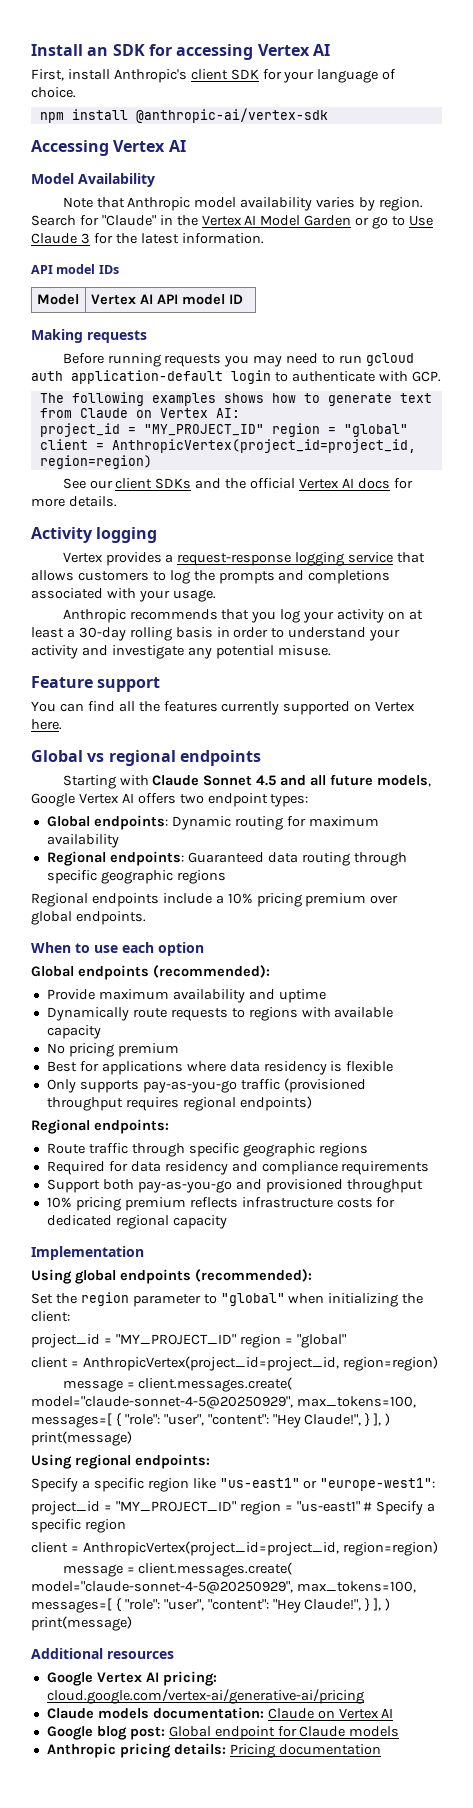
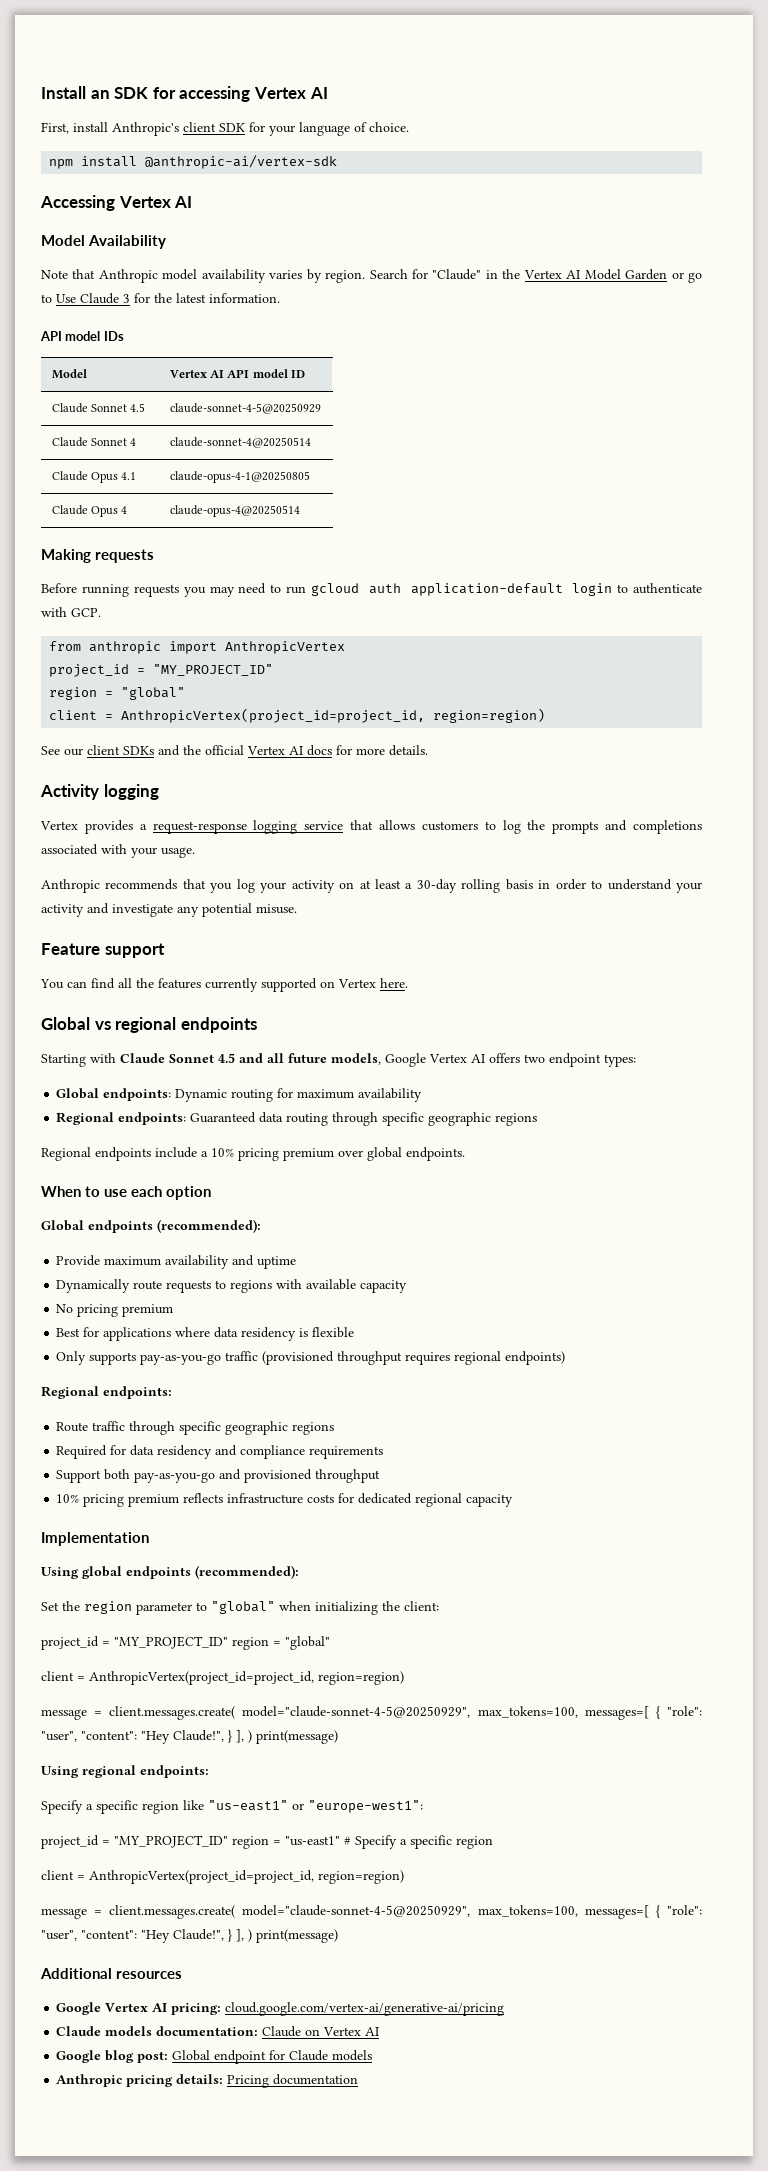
+ Claude Sonnet 4.5 | claude-sonnet-4-5@20250929
+ Claude Sonnet 4 | claude-sonnet-4@20250514
+ Claude Opus 4.1 | claude-opus-4-1@20250805
+ Claude Opus 4 | claude-opus-4@20250514
- The following examples shows how to generate text from Claude on Vertex AI:
- project_id = "MY_PROJECT_ID" region = "global"
+ from anthropic import AnthropicVertex
+ project_id = "MY_PROJECT_ID"
+ region = "global"

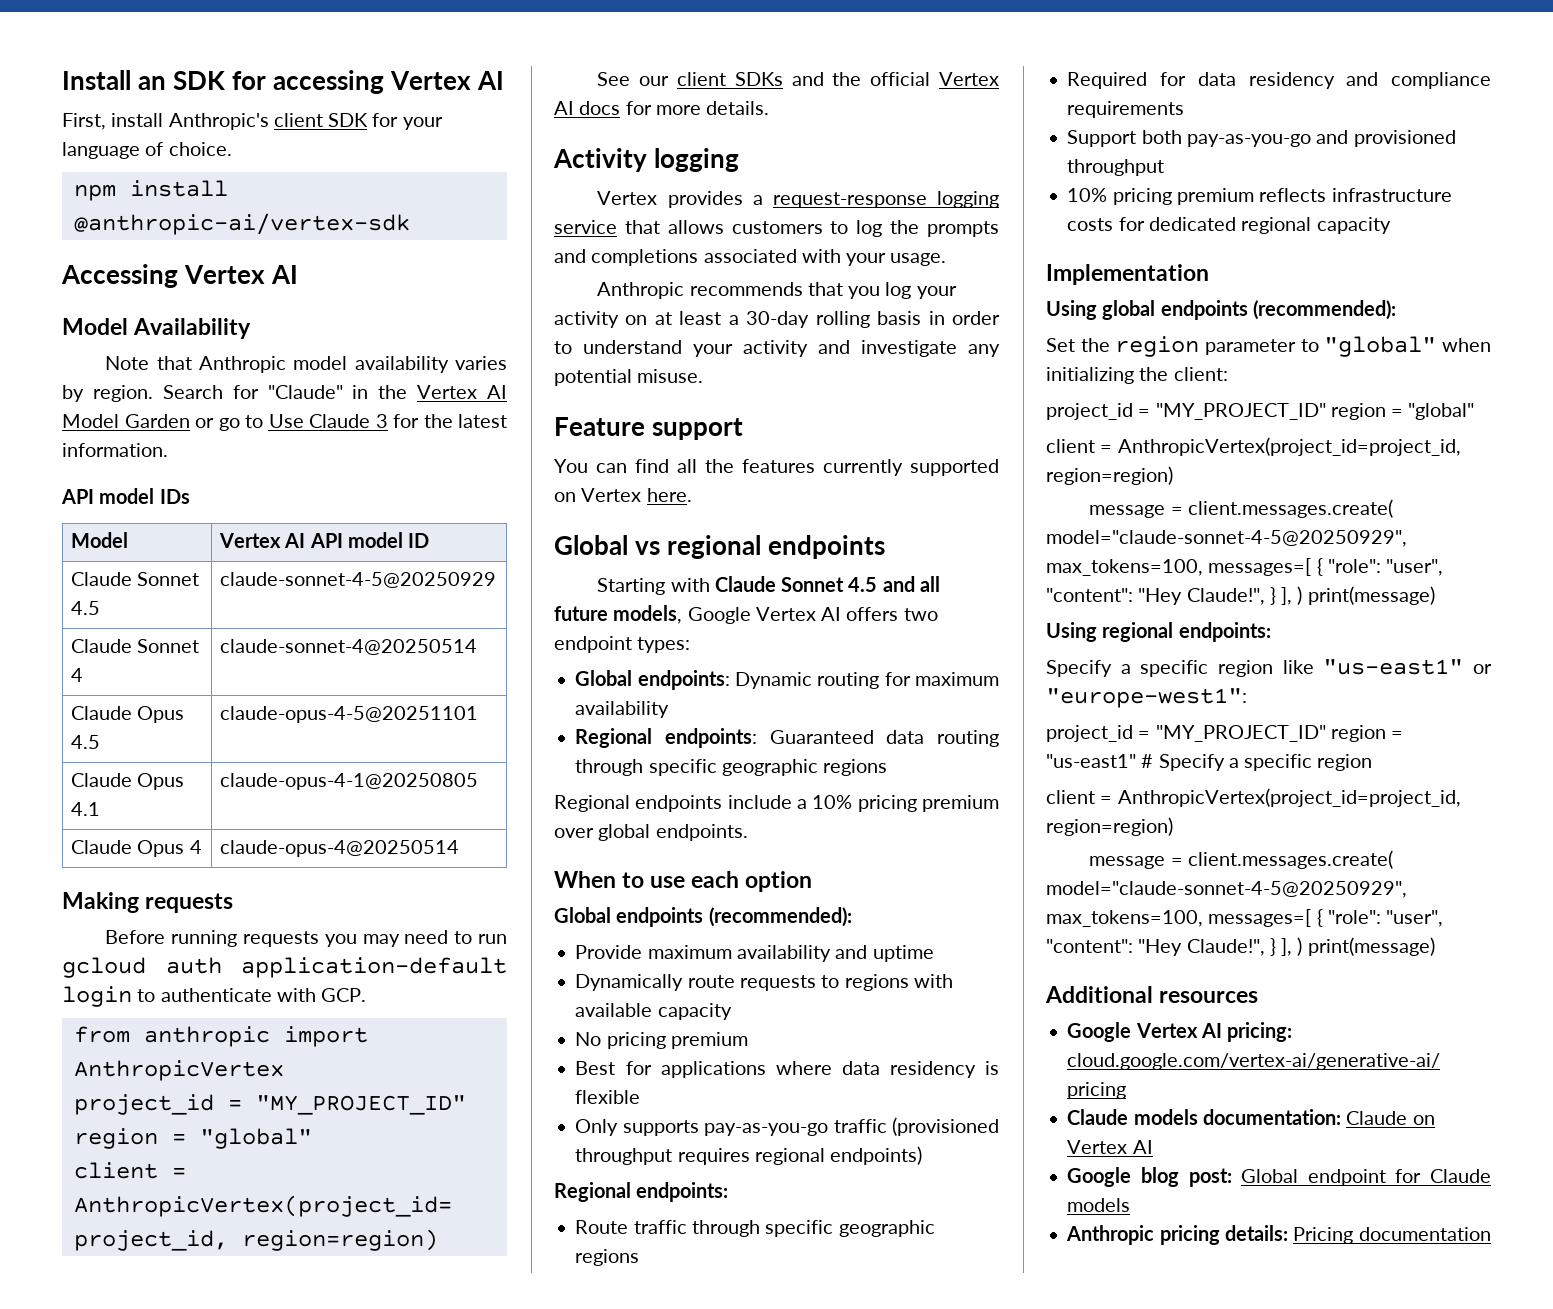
+ Claude Opus 4.5 | claude-opus-4-5@20251101

